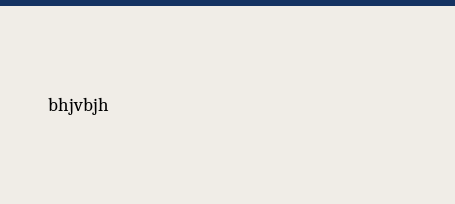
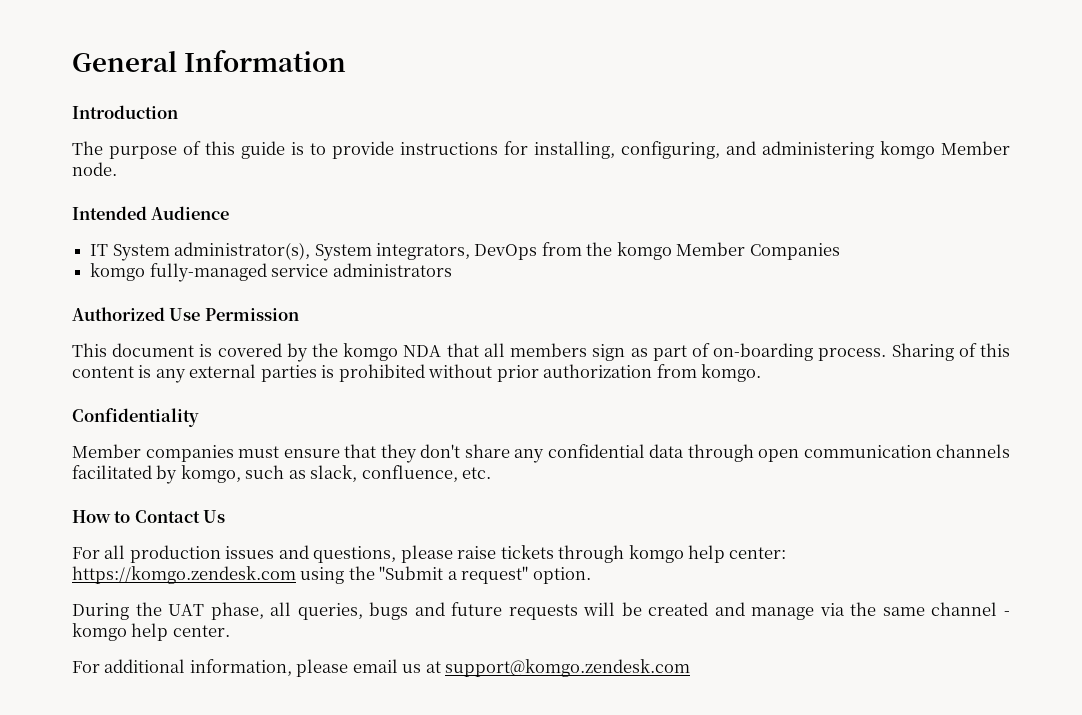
- bhjvbjh
+ General Information
+ Introduction
+ The purpose of this guide is to provide instructions for installing, configuring, and administering komgo Member node.
+ Intended Audience
+ IT System administrator(s), System integrators, DevOps from the komgo Member Companies
+ komgo fully-managed service administrators
+ Authorized Use Permission
+ This document is covered by the komgo NDA that all members sign as part of on-boarding process. Sharing of this content is any external parties is prohibited without prior authorization from komgo.
+ Confidentiality
+ Member companies must ensure that they don't share any confidential data through open communication channels facilitated by komgo, such as slack, confluence, etc.
+ How to Contact Us
+ For all production issues and questions, please raise tickets through komgo help center: https://komgo.zendesk.com using the "Submit a request" option.
+ During the UAT phase, all queries, bugs and future requests will be created and manage via the same channel - komgo help center.
+ For additional information, please email us at support@komgo.zendesk.com

